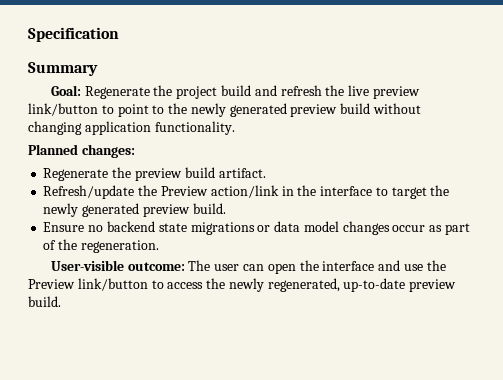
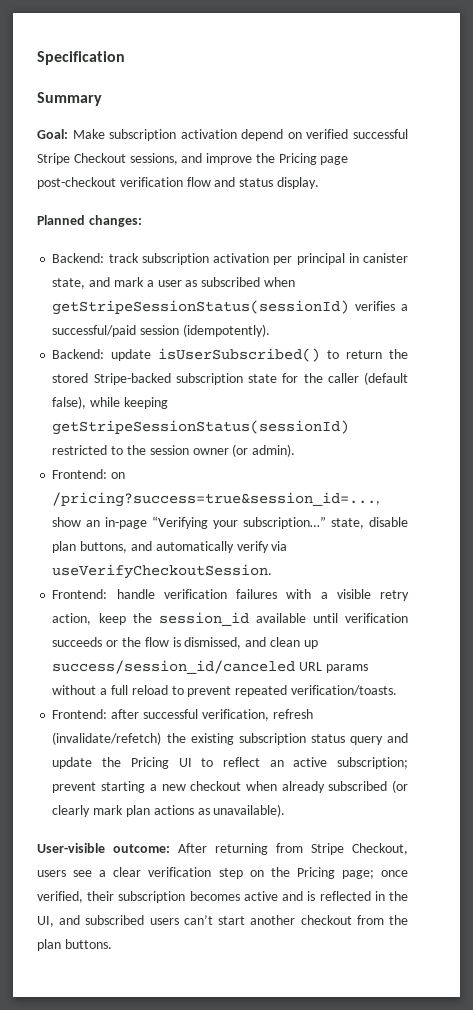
- Goal: Regenerate the project build and refresh the live preview link/button to point to the newly generated preview build without changing application functionality.
+ Goal: Make subscription activation depend on verified successful Stripe Checkout sessions, and improve the Pricing page post-checkout verification flow and status display.
  Planned changes:
- Regenerate the preview build artifact.
- Refresh/update the Preview action/link in the interface to target the newly generated preview build.
- Ensure no backend state migrations or data model changes occur as part of the regeneration.
- User-visible outcome: The user can open the interface and use the Preview link/button to access the newly regenerated, up-to-date preview build.
+ Backend: track subscription activation per principal in canister state, and mark a user as subscribed when getStripeSessionStatus(sessionId) verifies a successful/paid session (idempotently).
+ Backend: update isUserSubscribed() to return the stored Stripe-backed subscription state for the caller (default false), while keeping getStripeSessionStatus(sessionId) restricted to the session owner (or admin).
+ Frontend: on /pricing?success=true&session_id=..., show an in-page “Verifying your subscription…” state, disable plan buttons, and automatically verify via useVerifyCheckoutSession.
+ Frontend: handle verification failures with a visible retry action, keep the session_id available until verification succeeds or the flow is dismissed, and clean up success/session_id/canceled URL params without a full reload to prevent repeated verification/toasts.
+ Frontend: after successful verification, refresh (invalidate/refetch) the existing subscription status query and update the Pricing UI to reflect an active subscription; prevent starting a new checkout when already subscribed (or clearly mark plan actions as unavailable).
+ User-visible outcome: After returning from Stripe Checkout, users see a clear verification step on the Pricing page; once verified, their subscription becomes active and is reflected in the UI, and subscribed users can’t start another checkout from the plan buttons.

